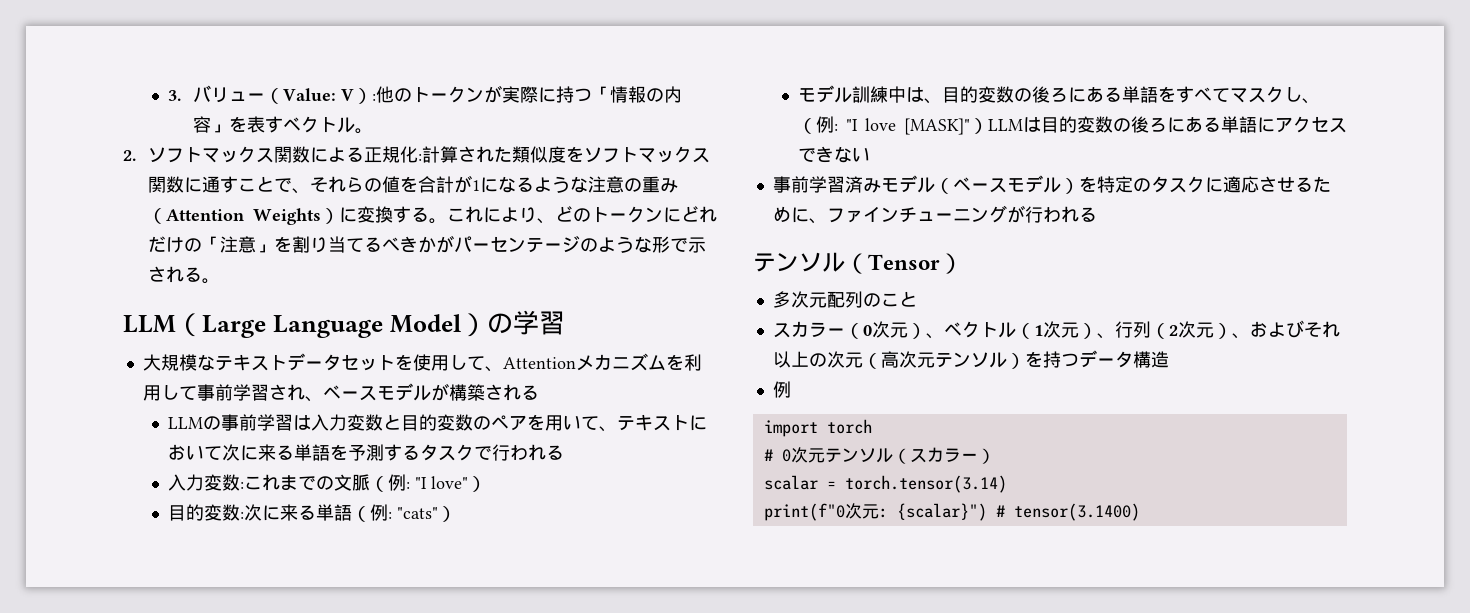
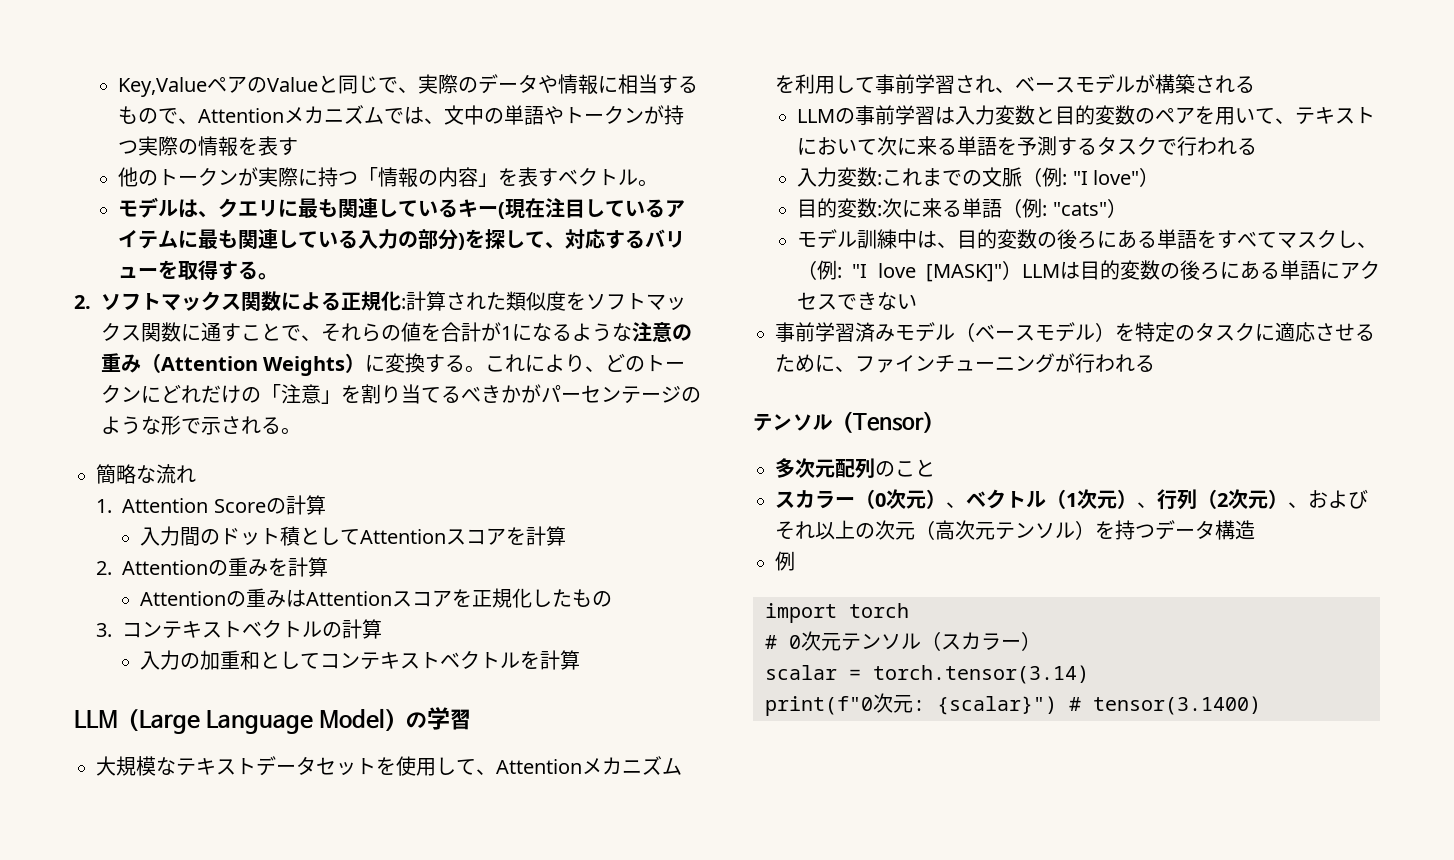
- 3.バリュー（Value: V）:他のトークンが実際に持つ「情報の内容」を表すベクトル。
+ Key,ValueペアのValueと同じで、実際のデータや情報に相当するもので、Attentionメカニズムでは、文中の単語やトークンが持つ実際の情報を表す
+ 他のトークンが実際に持つ「情報の内容」を表すベクトル。
+ モデルは、クエリに最も関連しているキー(現在注目しているアイテムに最も関連している入力の部分)を探して、対応するバリューを取得する。
+ 簡略な流れ
+ 1. Attention Scoreの計算
+ 入力間のドット積としてAttentionスコアを計算
+ 2. Attentionの重みを計算
+ Attentionの重みはAttentionスコアを正規化したもの
+ 3.コンテキストベクトルの計算
+ 入力の加重和としてコンテキストベクトルを計算

